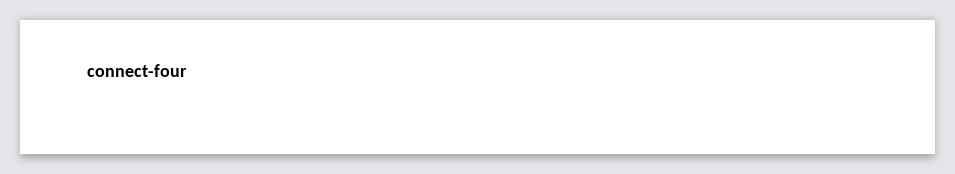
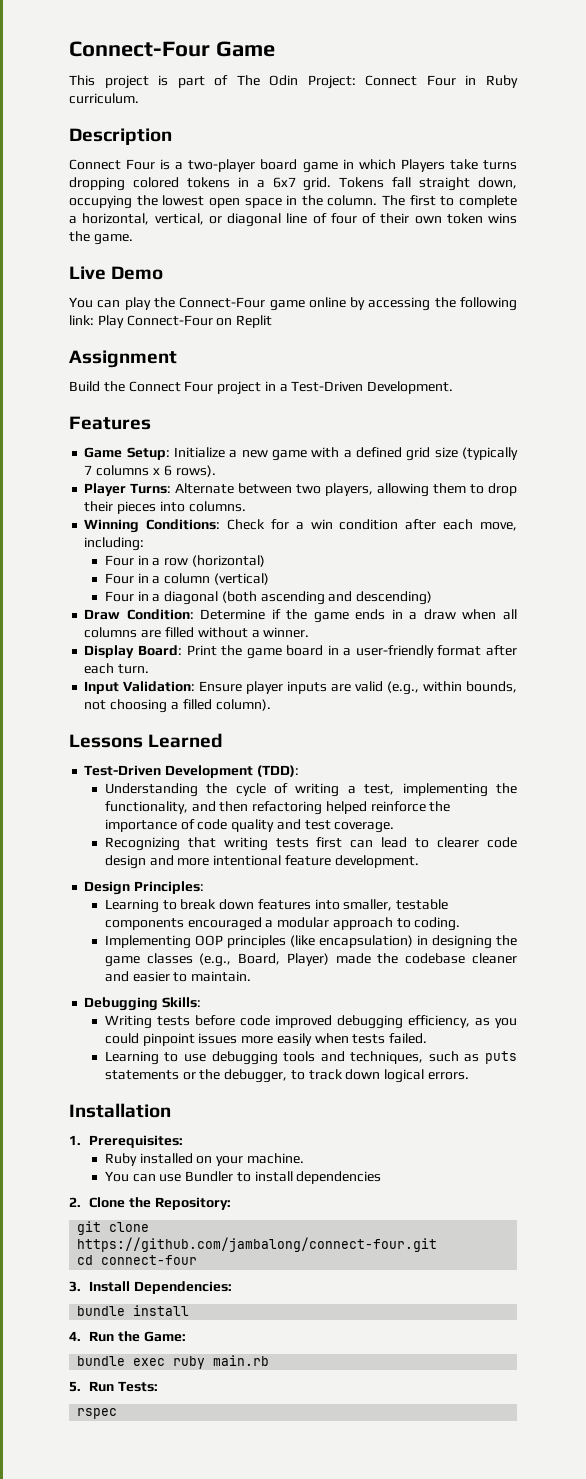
- connect-four
+ Connect-Four Game
+ This project is part of The Odin Project: Connect Four in Ruby curriculum.
+ Description
+ Connect Four is a two-player board game in which Players take turns dropping colored tokens in a 6x7 grid. Tokens fall straight down, occupying the lowest open space in the column. The first to complete a horizontal, vertical, or diagonal line of four of their own token wins the game.
+ Live Demo
+ You can play the Connect-Four game online by accessing the following link: Play Connect-Four on Replit
+ Assignment
+ Build the Connect Four project in a Test-Driven Development.
+ Features
+ Game Setup: Initialize a new game with a defined grid size (typically 7 columns x 6 rows).
+ Player Turns: Alternate between two players, allowing them to drop their pieces into columns.
+ Winning Conditions: Check for a win condition after each move, including:
+ Four in a row (horizontal)
+ Four in a column (vertical)
+ Four in a diagonal (both ascending and descending)
+ Draw Condition: Determine if the game ends in a draw when all columns are filled without a winner.
+ Display Board: Print the game board in a user-friendly format after each turn.
+ Input Validation: Ensure player inputs are valid (e.g., within bounds, not choosing a filled column).
+ Lessons Learned
+ Test-Driven Development (TDD):
+ Understanding the cycle of writing a test, implementing the functionality, and then refactoring helped reinforce the importance of code quality and test coverage.
+ Recognizing that writing tests first can lead to clearer code design and more intentional feature development.
+ Design Principles:
+ Learning to break down features into smaller, testable components encouraged a modular approach to coding.
+ Implementing OOP principles (like encapsulation) in designing the game classes (e.g., Board, Player) made the codebase cleaner and easier to maintain.
+ Debugging Skills:
+ Writing tests before code improved debugging efficiency, as you could pinpoint issues more easily when tests failed.
+ Learning to use debugging tools and techniques, such as puts statements or the debugger, to track down logical errors.
+ Installation
+ 1. Prerequisites:
+ Ruby installed on your machine.
+ You can use Bundler to install dependencies
+ 2. Clone the Repository:
+ git clone https://github.com/jambalong/connect-four.git
+ cd connect-four
+ 3. Install Dependencies:
+ bundle install
+ 4. Run the Game:
+ bundle exec ruby main.rb
+ 5. Run Tests:
+ rspec

